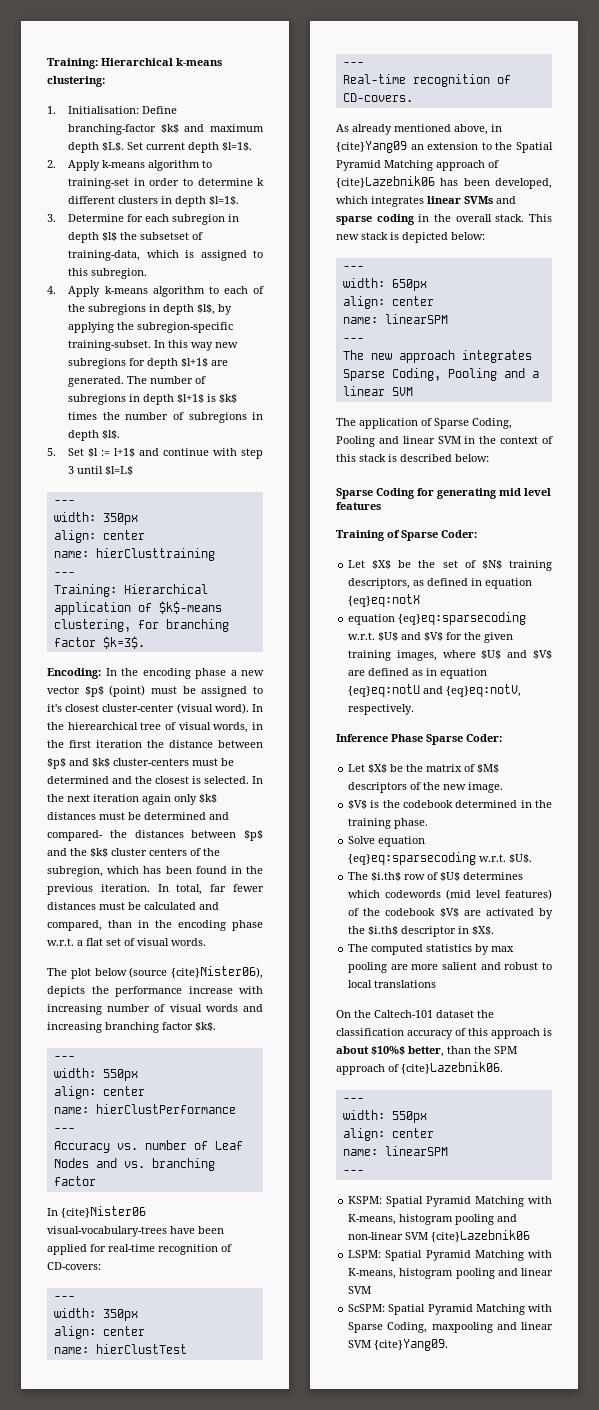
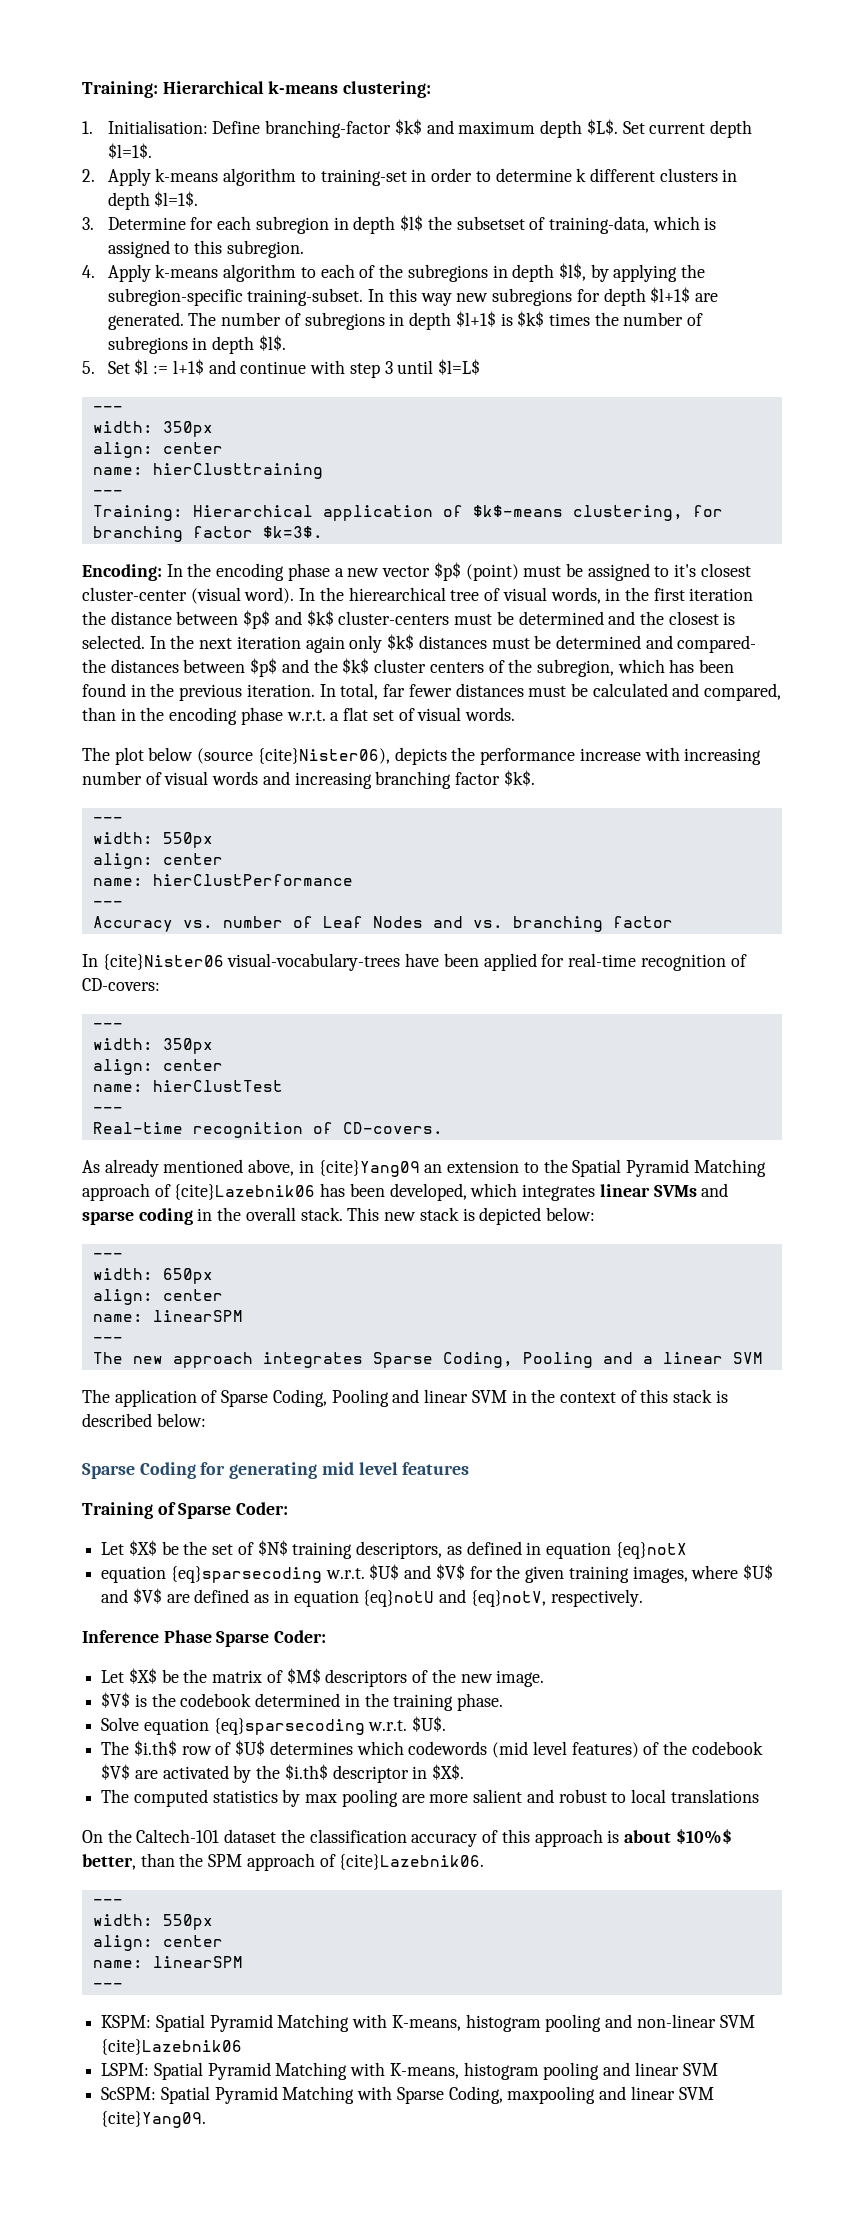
- Let $X$ be the set of $N$ training descriptors, as defined in equation {eq}eq:notX
- equation {eq}eq:sparsecoding w.r.t. $U$ and $V$ for the given training images, where $U$ and $V$ are defined as in equation {eq}eq:notU and {eq}eq:notV, respectively.
+ Let $X$ be the set of $N$ training descriptors, as defined in equation {eq}notX
+ equation {eq}sparsecoding w.r.t. $U$ and $V$ for the given training images, where $U$ and $V$ are defined as in equation {eq}notU and {eq}notV, respectively.
- Solve equation {eq}eq:sparsecoding w.r.t. $U$.
+ Solve equation {eq}sparsecoding w.r.t. $U$.

